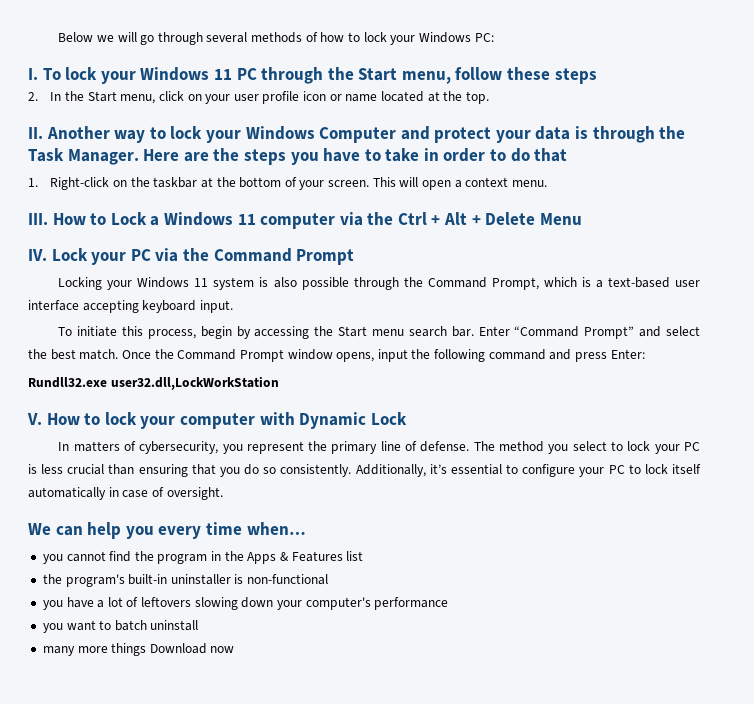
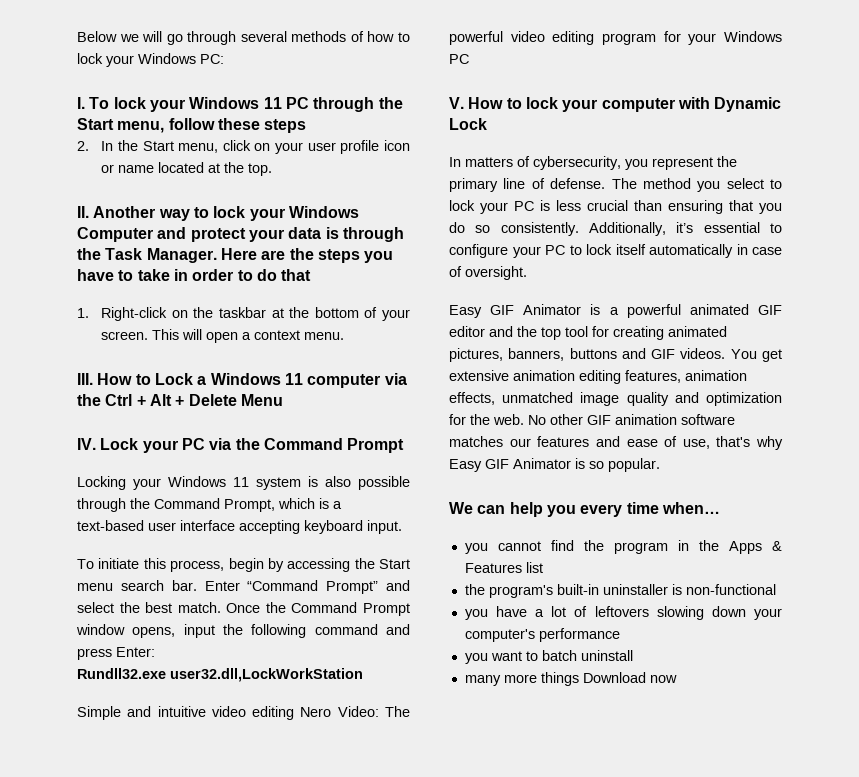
+ Simple and intuitive video editing Nero Video: The powerful video editing program for your Windows PC
+ Easy GIF Animator is a powerful animated GIF editor and the top tool for creating animated pictures, banners, buttons and GIF videos. You get extensive animation editing features, animation effects, unmatched image quality and optimization for the web. No other GIF animation software matches our features and ease of use, that's why Easy GIF Animator is so popular.

